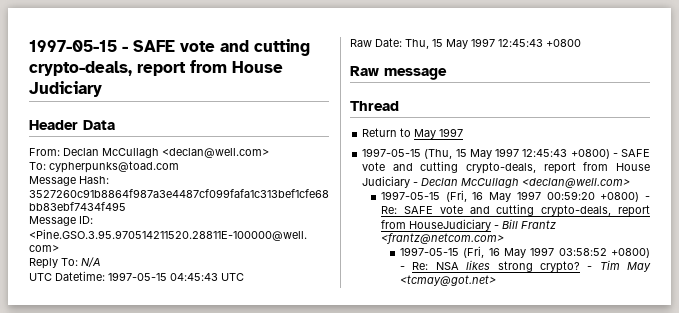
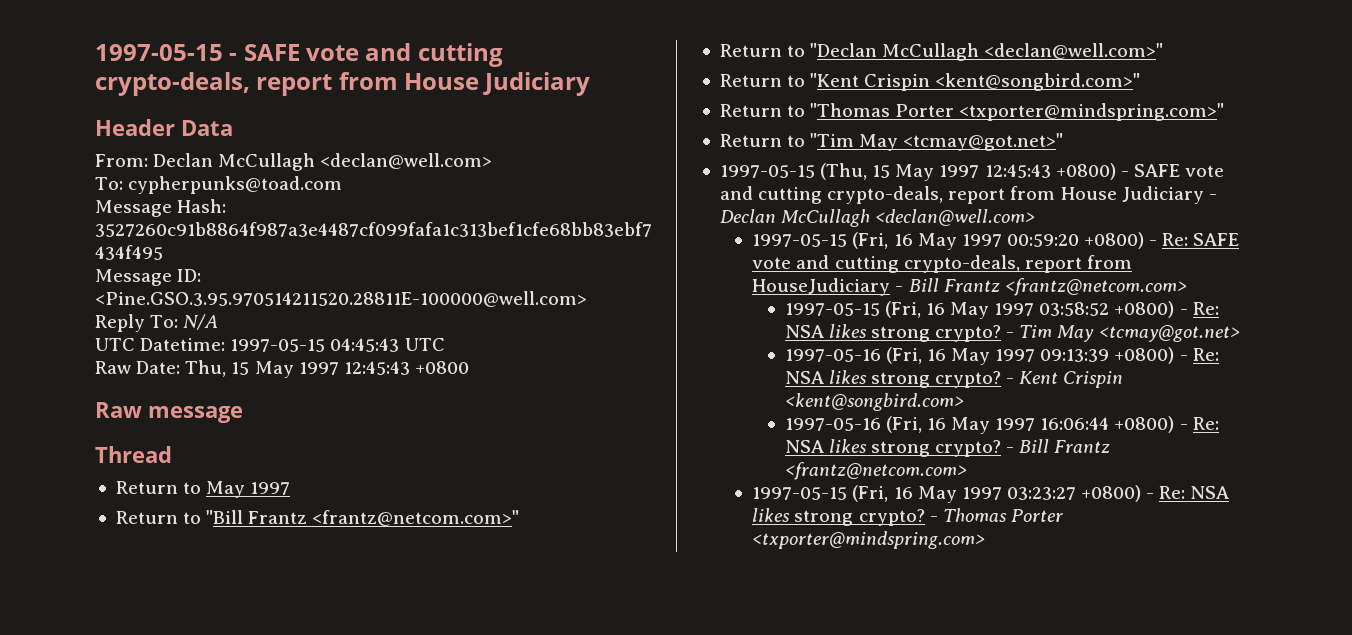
+ Return to "Bill Frantz <frantz@netcom.com>"
+ Return to "Declan McCullagh <declan@well.com>"
+ Return to "Kent Crispin <kent@songbird.com>"
+ Return to "Thomas Porter <txporter@mindspring.com>"
+ Return to "Tim May <tcmay@got.net>"
+ 1997-05-16 (Fri, 16 May 1997 09:13:39 +0800) - Re: NSA likes strong crypto? - Kent Crispin <kent@songbird.com>
+ 1997-05-16 (Fri, 16 May 1997 16:06:44 +0800) - Re: NSA likes strong crypto? - Bill Frantz <frantz@netcom.com>
+ 1997-05-15 (Fri, 16 May 1997 03:23:27 +0800) - Re: NSA likes strong crypto? - Thomas Porter <txporter@mindspring.com>

